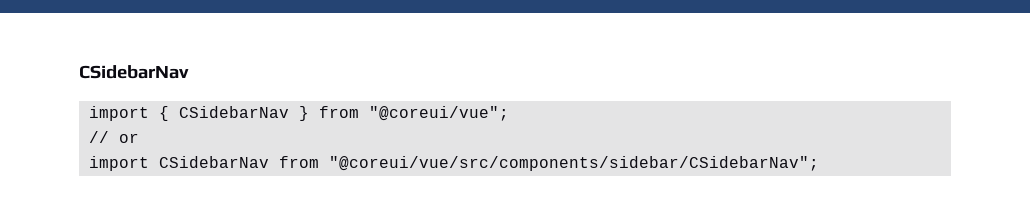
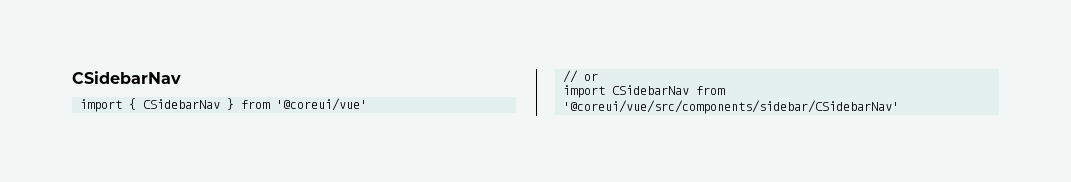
- import { CSidebarNav } from "@coreui/vue";
+ import { CSidebarNav } from '@coreui/vue'
- import CSidebarNav from "@coreui/vue/src/components/sidebar/CSidebarNav";
+ import CSidebarNav from '@coreui/vue/src/components/sidebar/CSidebarNav'

